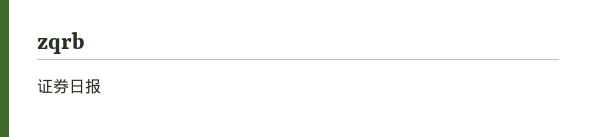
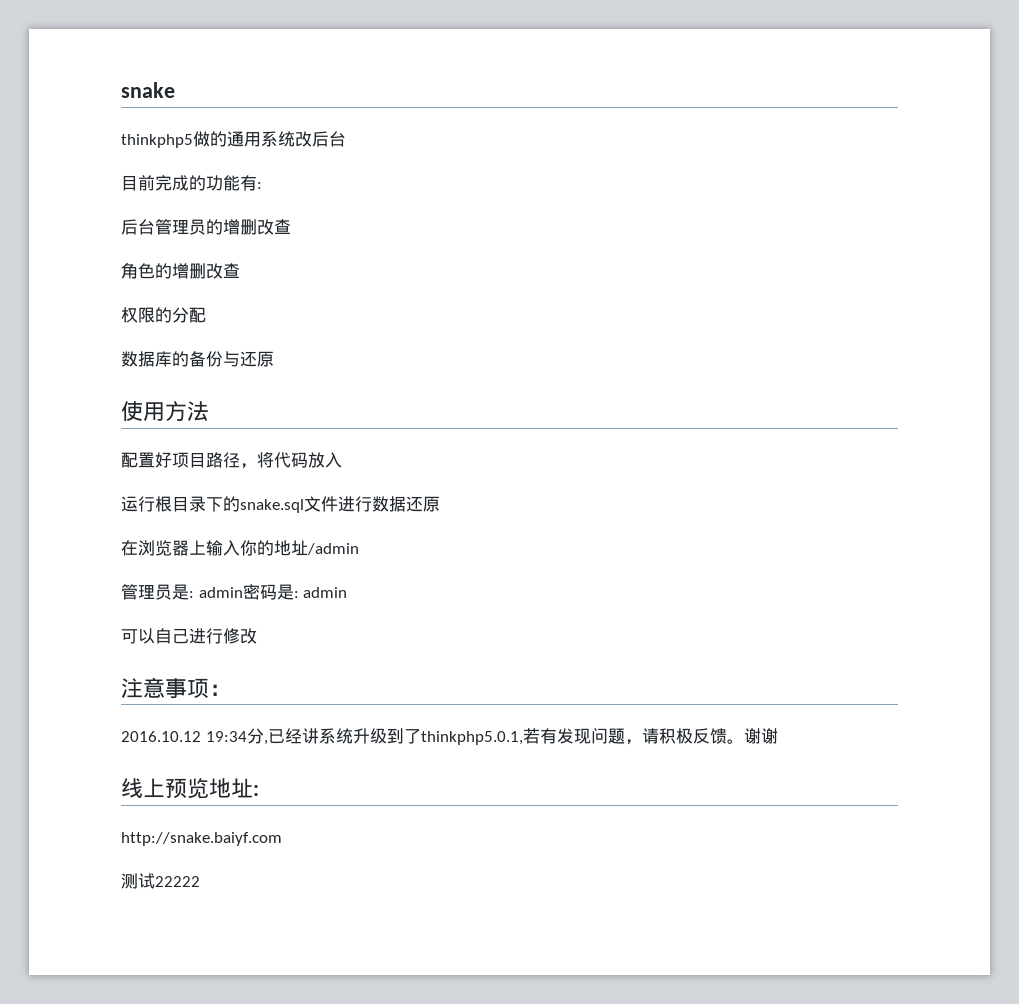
- zqrb
- 证券日报
+ snake
+ thinkphp5做的通用系统改后台
+ 目前完成的功能有:
+ 后台管理员的增删改查
+ 角色的增删改查
+ 权限的分配
+ 数据库的备份与还原
+ 使用方法
+ 配置好项目路径，将代码放入
+ 运行根目录下的snake.sql文件进行数据还原
+ 在浏览器上输入你的地址/admin
+ 管理员是: admin密码是: admin
+ 可以自己进行修改
+ 注意事项：
+ 2016.10.12 19:34分,已经讲系统升级到了thinkphp5.0.1,若有发现问题，请积极反馈。谢谢
+ 线上预览地址:
+ http://snake.baiyf.com
+ 测试22222

